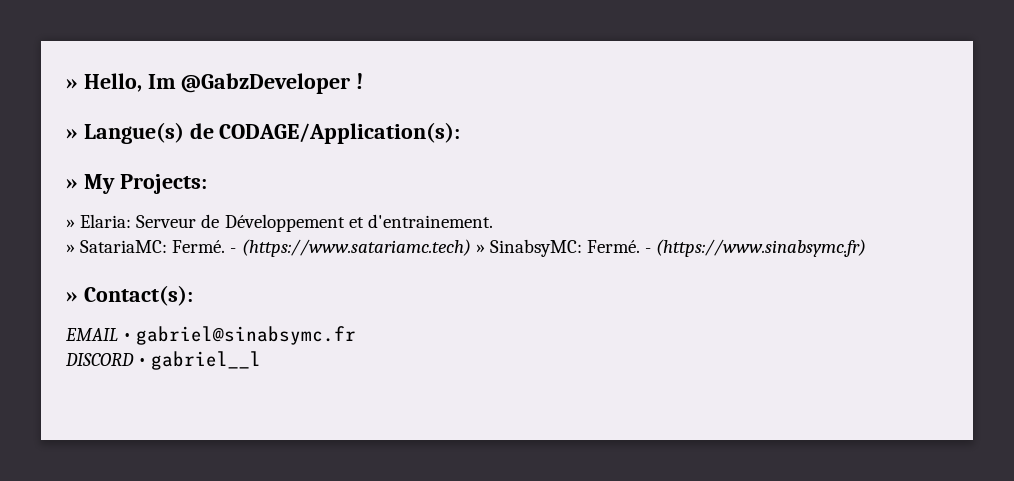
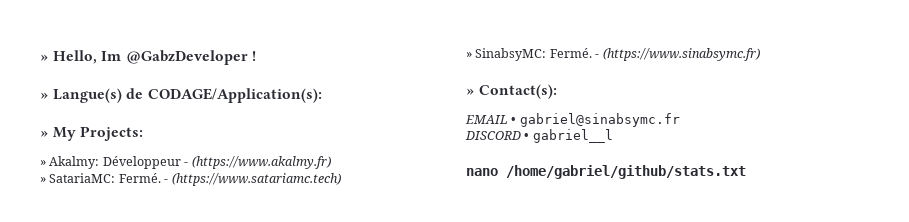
- » Elaria: Serveur de Développement et d'entrainement.
+ » Akalmy: Développeur - (https://www.akalmy.fr)
- - (https://www.satariamc.tech) » SinabsyMC: Fermé.
+ - (https://www.satariamc.tech)
+ » SinabsyMC: Fermé.
+ nano /home/gabriel/github/stats.txt

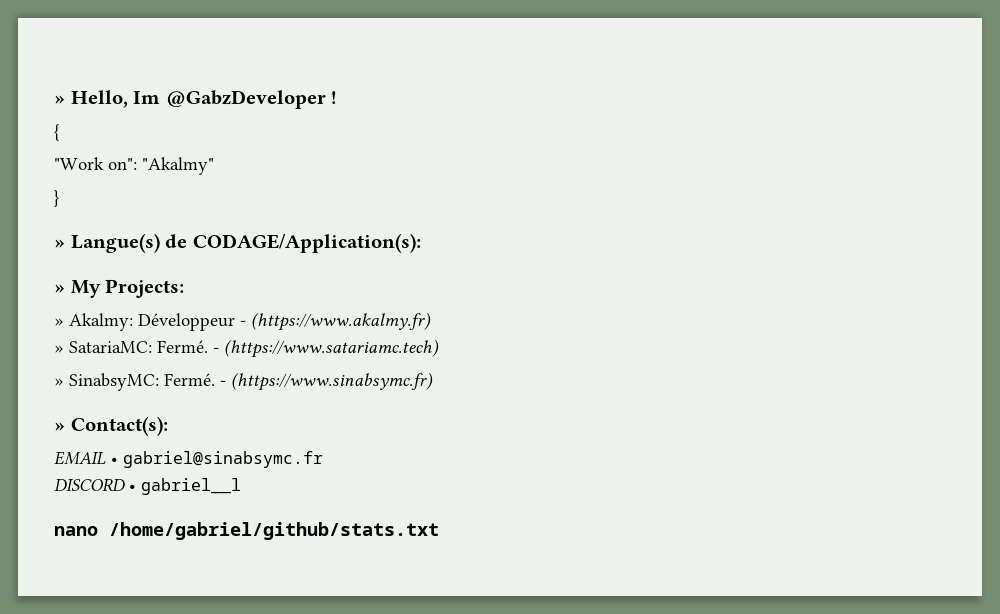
+ {
+ "Work on": "Akalmy"
+ }

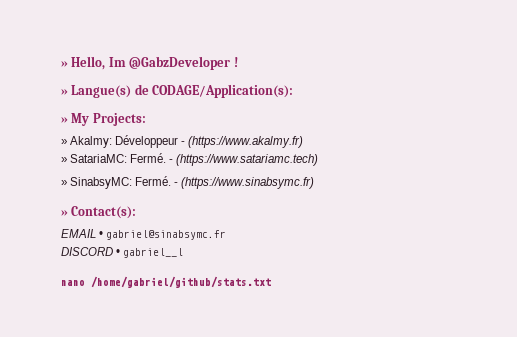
- {
- "Work on": "Akalmy"
- }

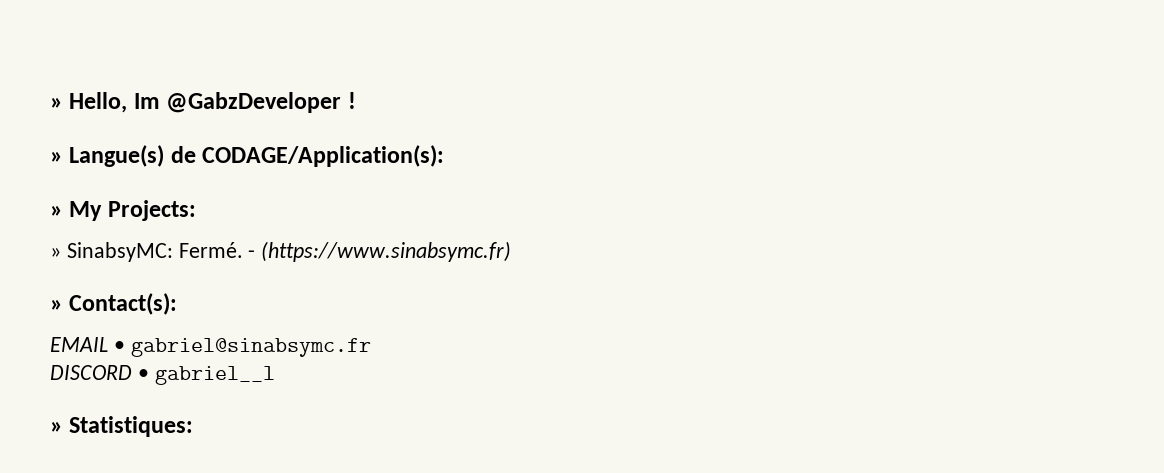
- » Akalmy: Développeur - (https://www.akalmy.fr)
- » SatariaMC: Fermé. - (https://www.satariamc.tech)
- nano /home/gabriel/github/stats.txt
+ » Statistiques:

